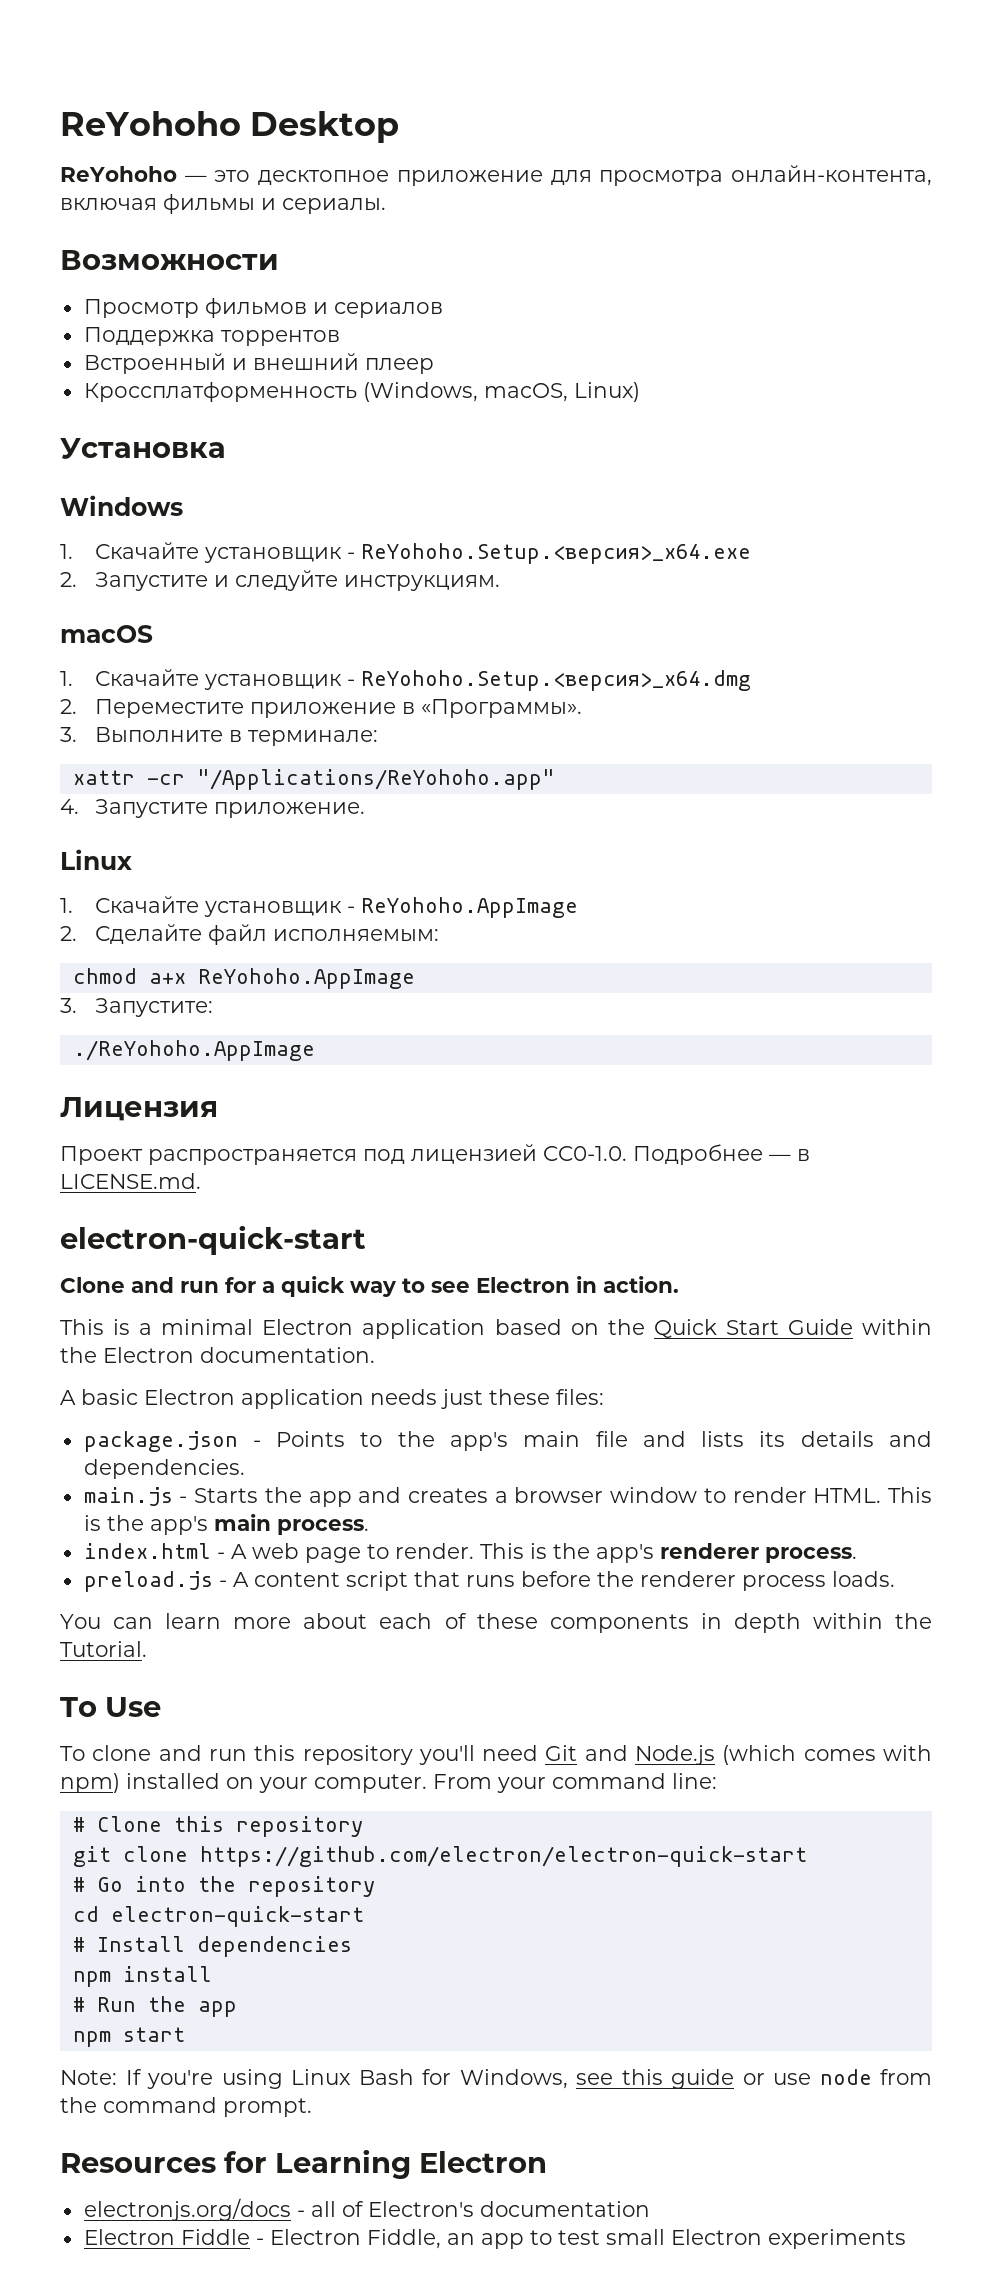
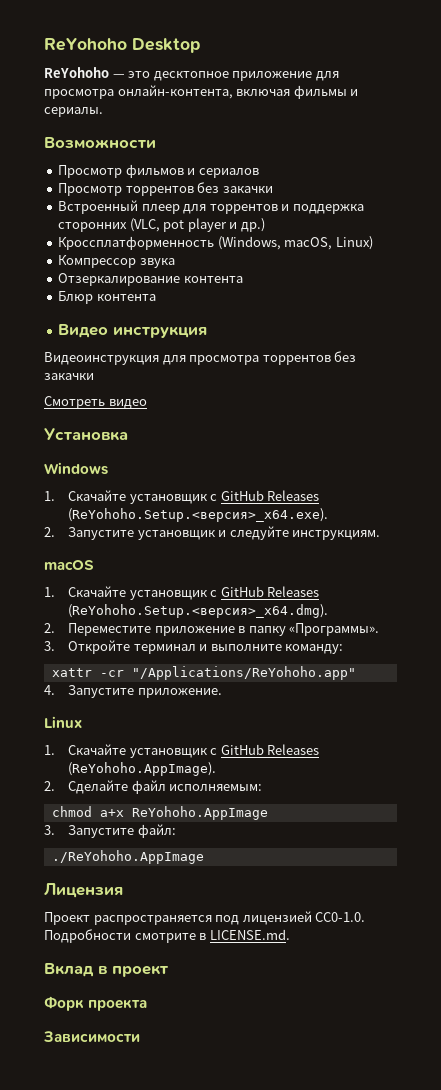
- Поддержка торрентов
+ Просмотр торрентов без закачки
- Встроенный и внешний плеер
+ Встроенный плеер для торрентов и поддержка сторонних (VLC, pot player и др.)
  Кроссплатформенность (Windows, macOS, Linux)
+ Компрессор звука
+ Отзеркалирование контента
+ Блюр контента
+ Видео инструкция
+ Видеоинструкция для просмотра торрентов без закачки
+ Смотреть видео
- 1. Скачайте установщик - ReYohoho.Setup.<версия>_x64.exe
+ 1. Скачайте установщик с GitHub Releases (ReYohoho.Setup.<версия>_x64.exe).
- 2. Запустите и следуйте инструкциям.
+ 2. Запустите установщик и следуйте инструкциям.
- 1. Скачайте установщик - ReYohoho.Setup.<версия>_x64.dmg
+ 1. Скачайте установщик с GitHub Releases (ReYohoho.Setup.<версия>_x64.dmg).
- 2. Переместите приложение в «Программы».
+ 2. Переместите приложение в папку «Программы».
- 3. Выполните в терминале:
+ 3. Откройте терминал и выполните команду:
- 1. Скачайте установщик - ReYohoho.AppImage
+ 1. Скачайте установщик с GitHub Releases (ReYohoho.AppImage).
- 3. Запустите:
+ 3. Запустите файл:
- Проект распространяется под лицензией CC0-1.0. Подробнее — в LICENSE.md.
- electron-quick-start
- Clone and run for a quick way to see Electron in action.
- This is a minimal Electron application based on the Quick Start Guide within the Electron documentation.
- A basic Electron application needs just these files:
- package.json - Points to the app's main file and lists its details and dependencies.
- main.js - Starts the app and creates a browser window to render HTML. This is the app's main process.
- index.html - A web page to render. This is the app's renderer process.
- preload.js - A content script that runs before the renderer process loads.
- You can learn more about each of these components in depth within the Tutorial.
- To Use
- To clone and run this repository you'll need Git and Node.js (which comes with npm) installed on your computer. From your command line:
- # Clone this repository
- git clone https://github.com/electron/electron-quick-start
- # Go into the repository
- cd electron-quick-start
- # Install dependencies
- npm install
- # Run the app
- npm start
- Note: If you're using Linux Bash for Windows, see this guide or use node from the command prompt.
- Resources for Learning Electron
- electronjs.org/docs - all of Electron's documentation
- Electron Fiddle - Electron Fiddle, an app to test small Electron experiments
+ Проект распространяется под лицензией CC0-1.0. Подробности смотрите в LICENSE.md.
+ Вклад в проект
+ Форк проекта
+ Зависимости

